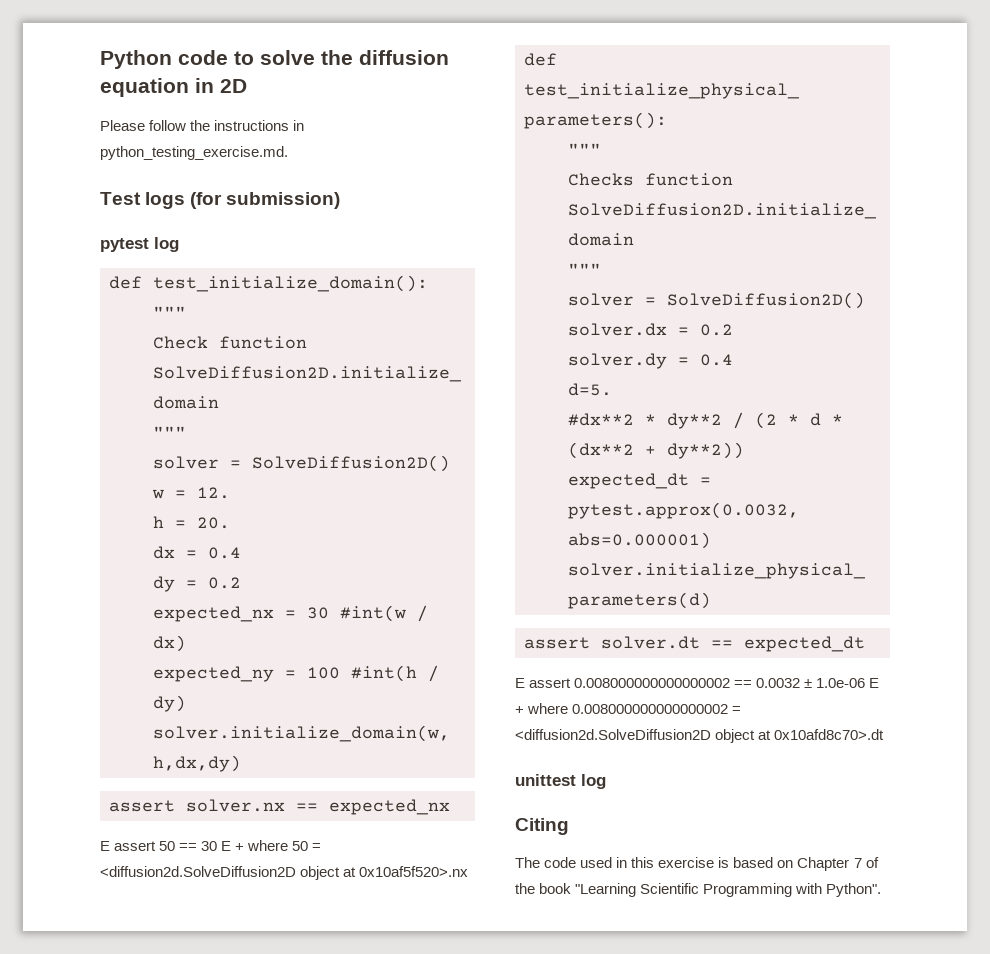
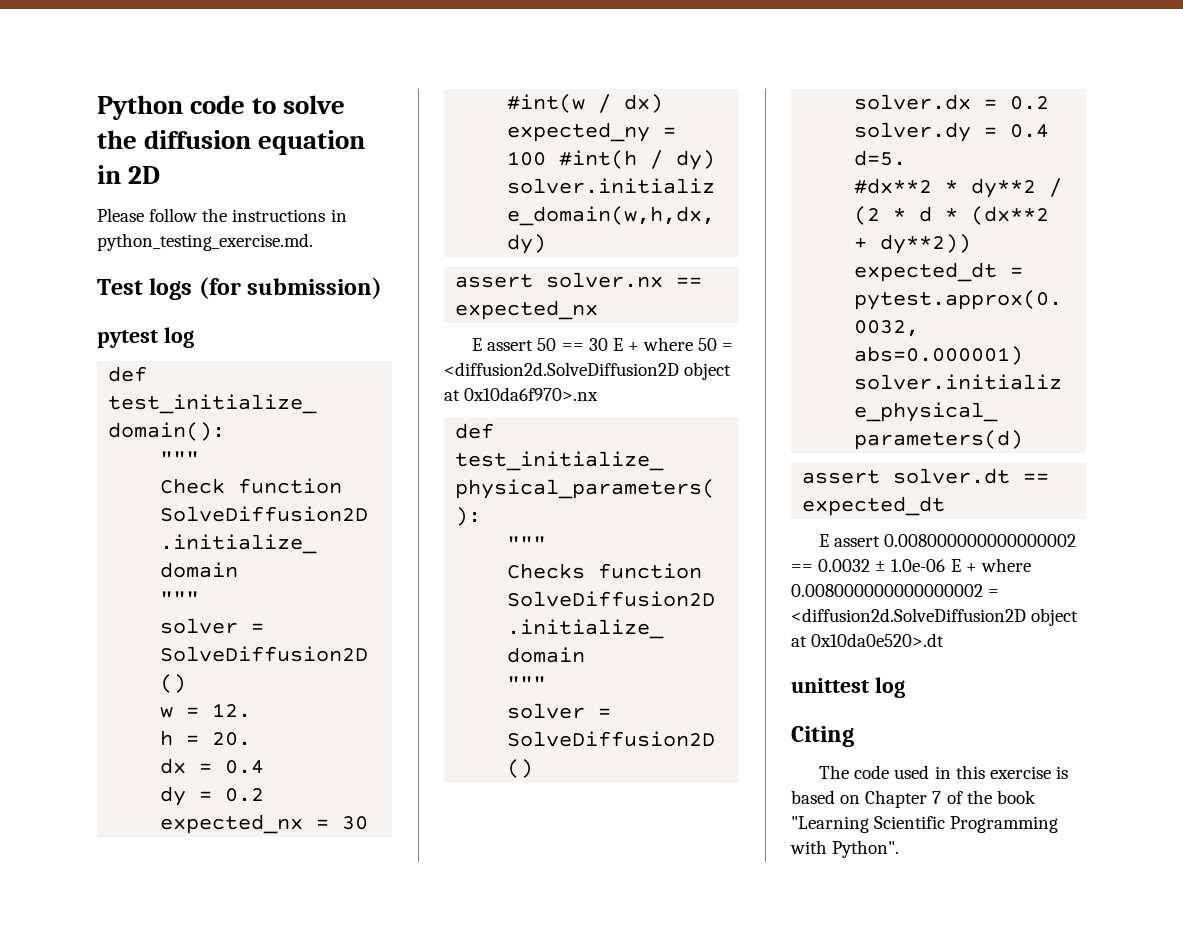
- E assert 50 == 30 E + where 50 = <diffusion2d.SolveDiffusion2D object at 0x10af5f520>.nx
+ E assert 50 == 30 E + where 50 = <diffusion2d.SolveDiffusion2D object at 0x10da6f970>.nx
- E assert 0.008000000000000002 == 0.0032 ± 1.0e-06 E + where 0.008000000000000002 = <diffusion2d.SolveDiffusion2D object at 0x10afd8c70>.dt
+ E assert 0.008000000000000002 == 0.0032 ± 1.0e-06 E + where 0.008000000000000002 = <diffusion2d.SolveDiffusion2D object at 0x10da0e520>.dt

